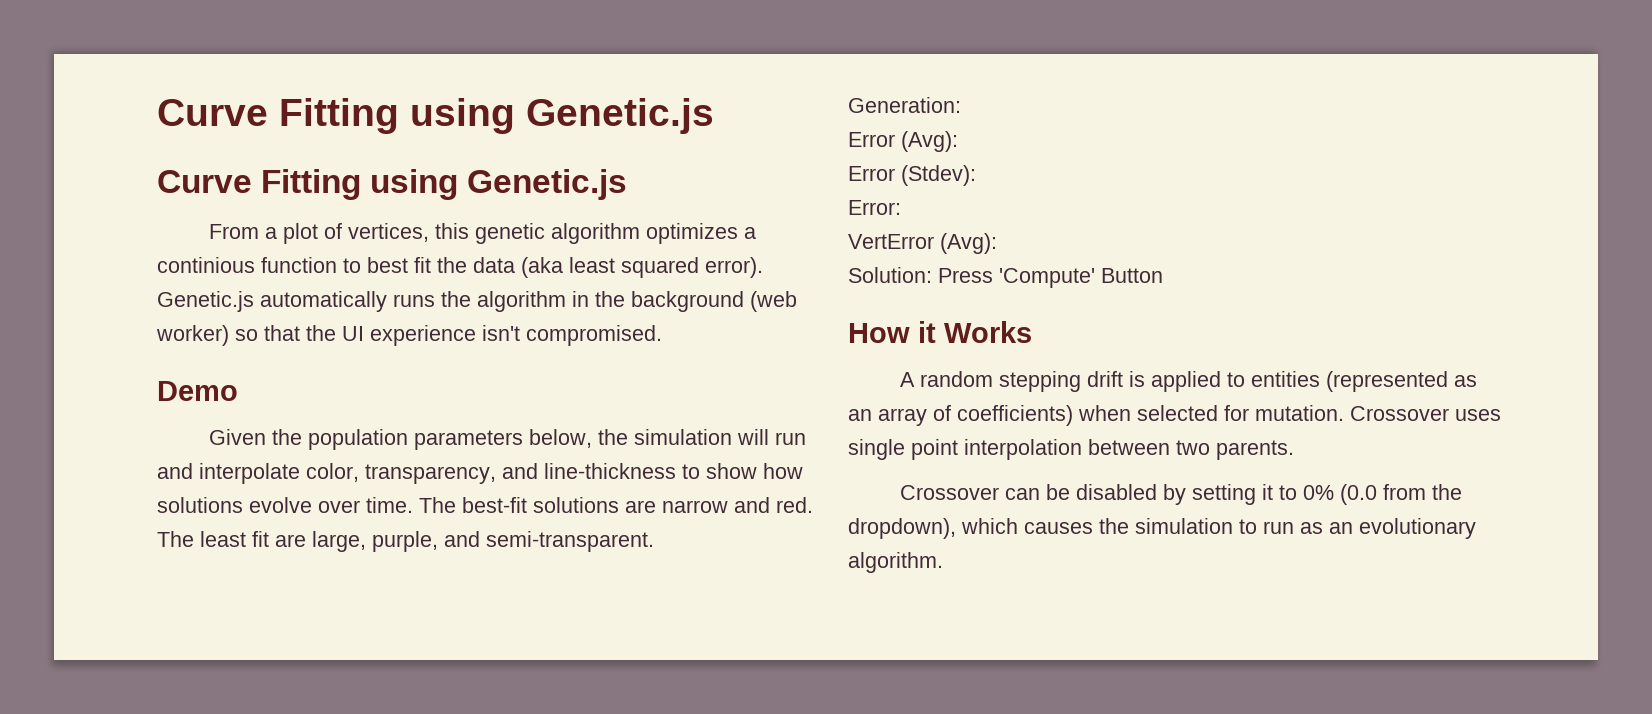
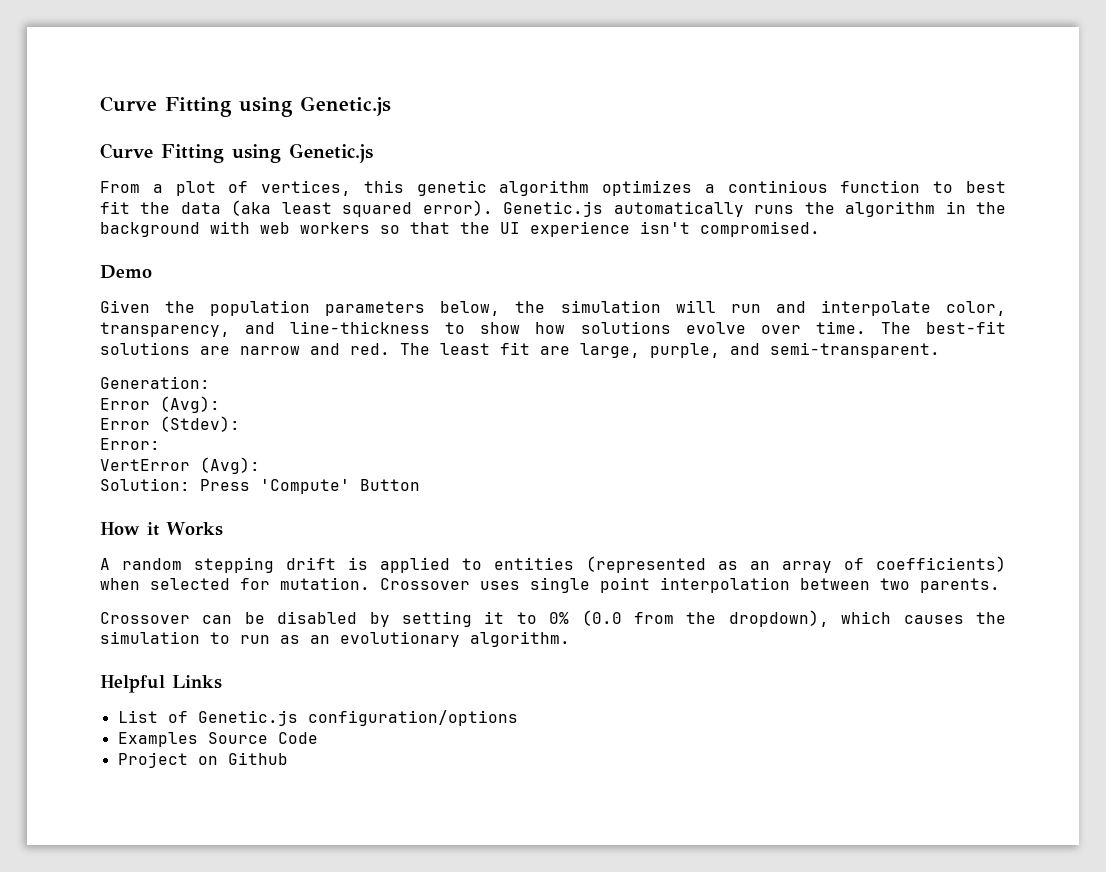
- Genetic.js automatically runs the algorithm in the background (web worker) so that the UI experience isn't compromised.
+ Genetic.js automatically runs the algorithm in the background with web workers so that the UI experience isn't compromised.
+ Helpful Links
+ List of Genetic.js configuration/options
+ Examples Source Code
+ Project on Github

